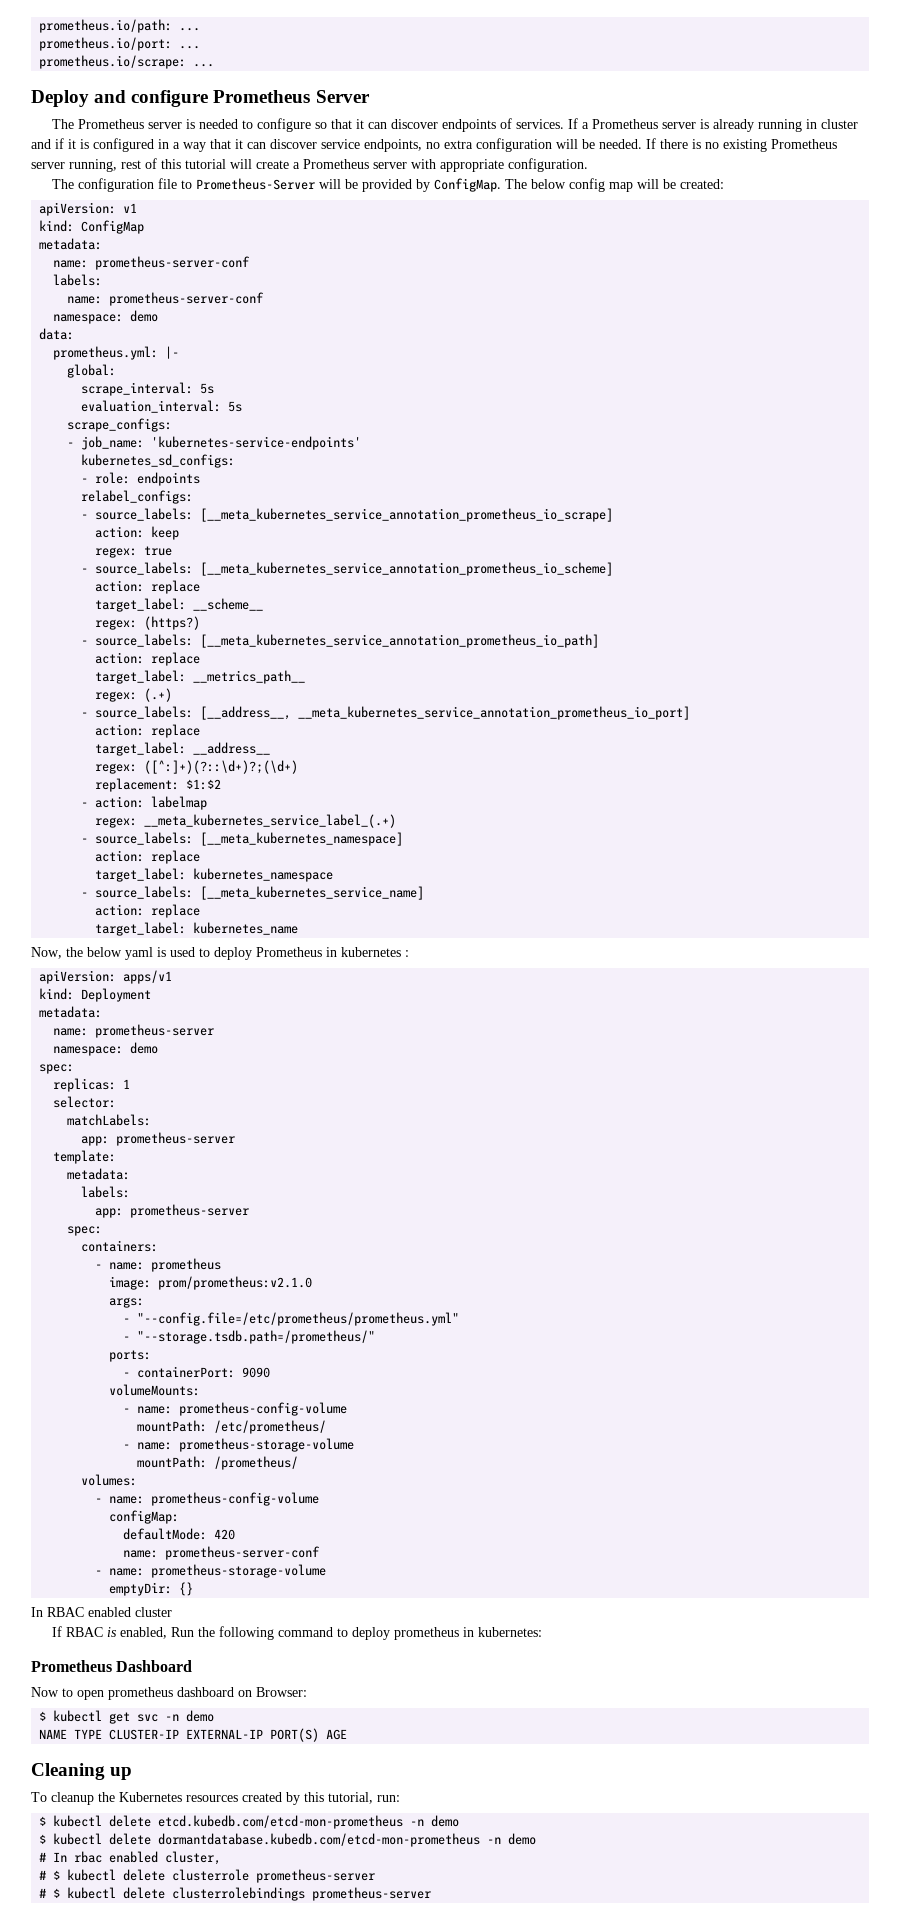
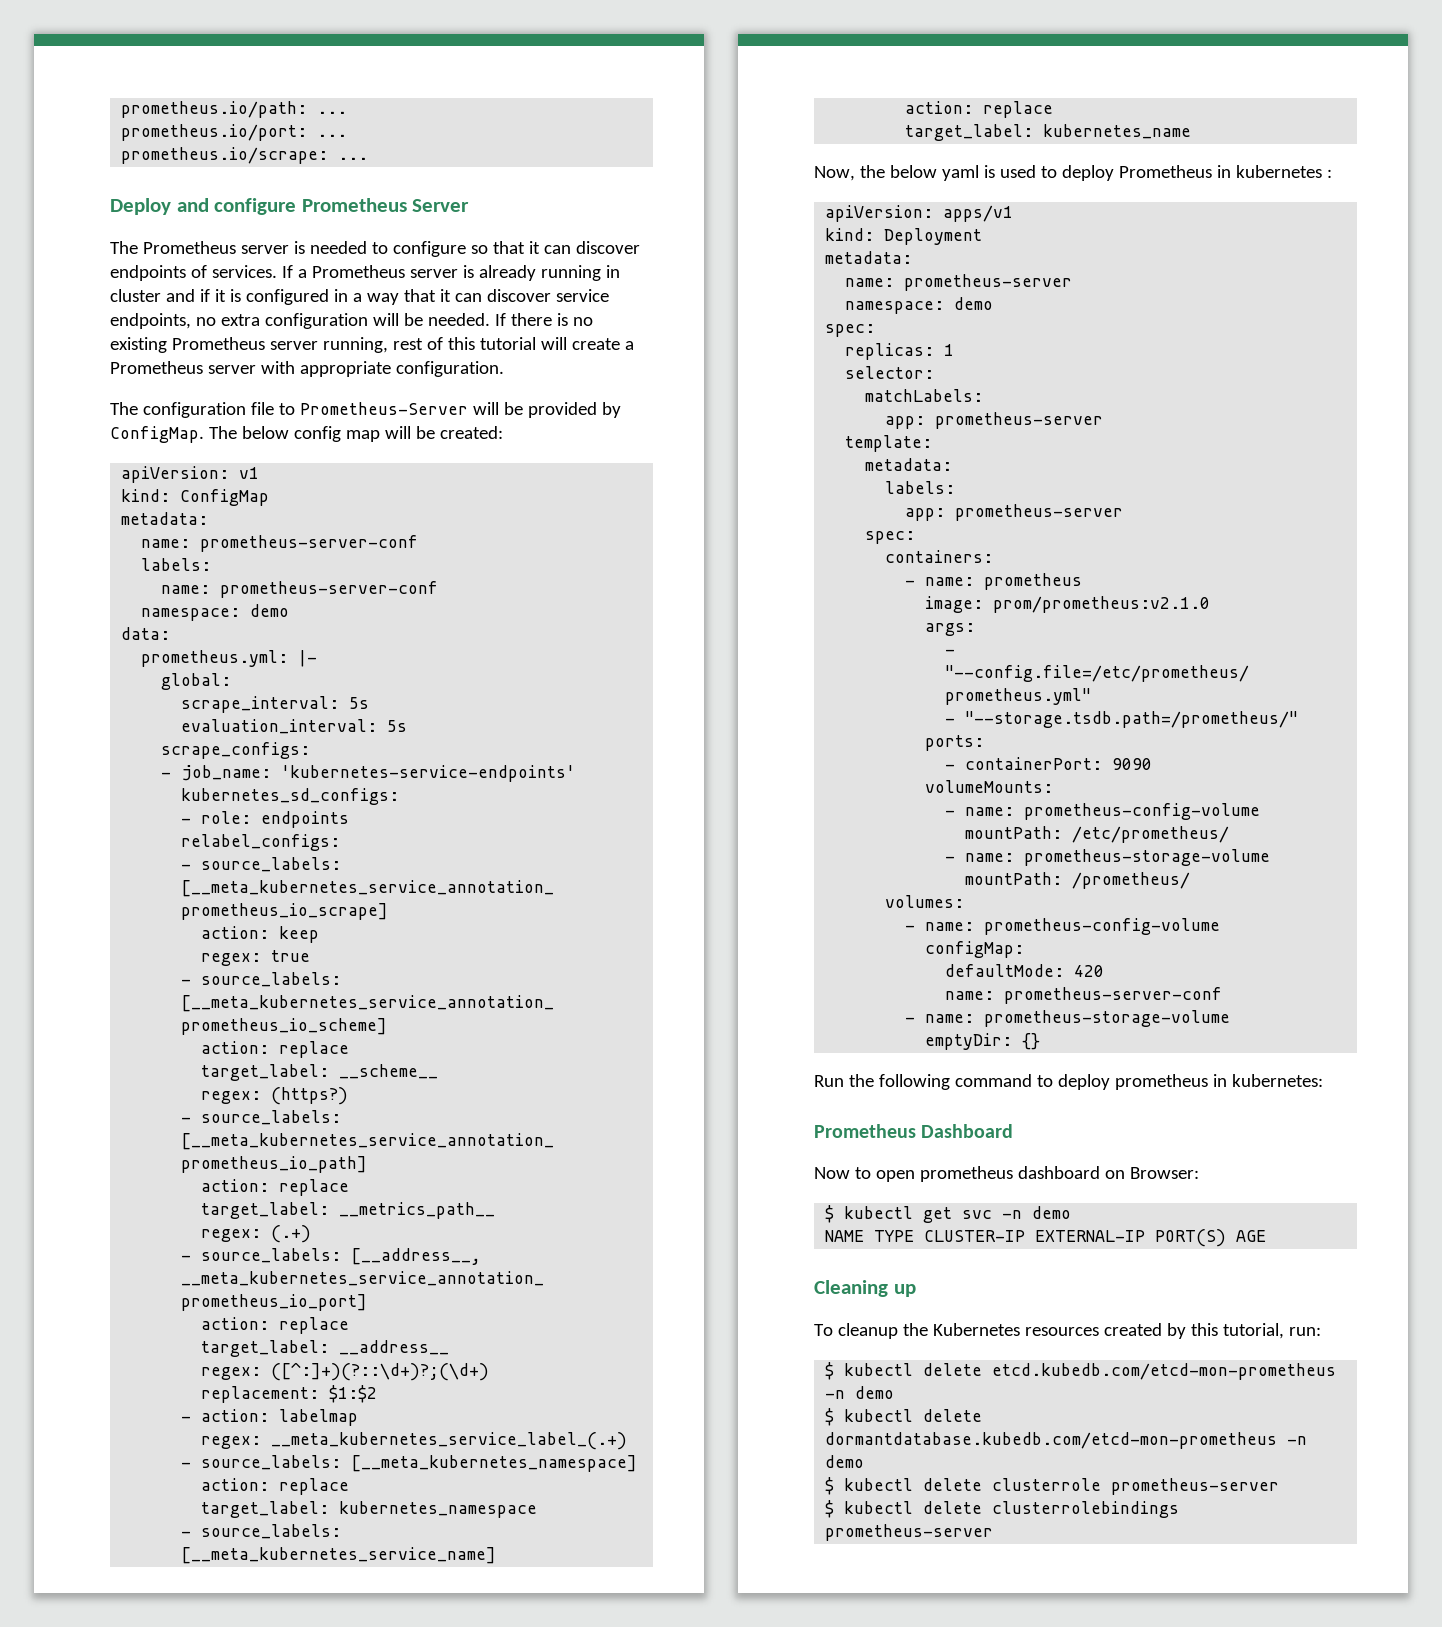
- In RBAC enabled cluster
- If RBAC is enabled, Run the following command to deploy prometheus in kubernetes:
+ Run the following command to deploy prometheus in kubernetes:
- # In rbac enabled cluster,
- # $ kubectl delete clusterrole prometheus-server
+ $ kubectl delete clusterrole prometheus-server
- # $ kubectl delete clusterrolebindings prometheus-server
+ $ kubectl delete clusterrolebindings prometheus-server

